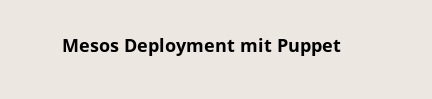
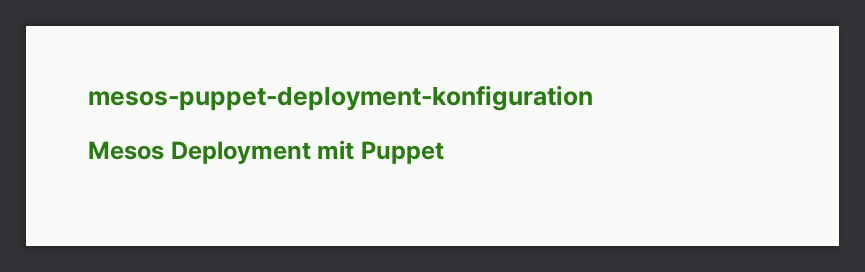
+ mesos-puppet-deployment-konfiguration

